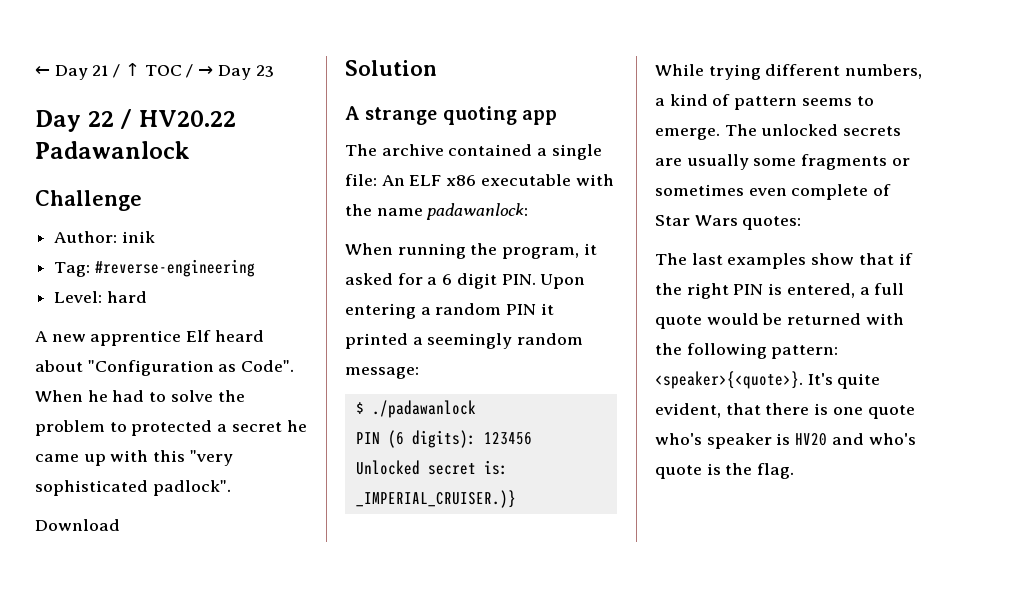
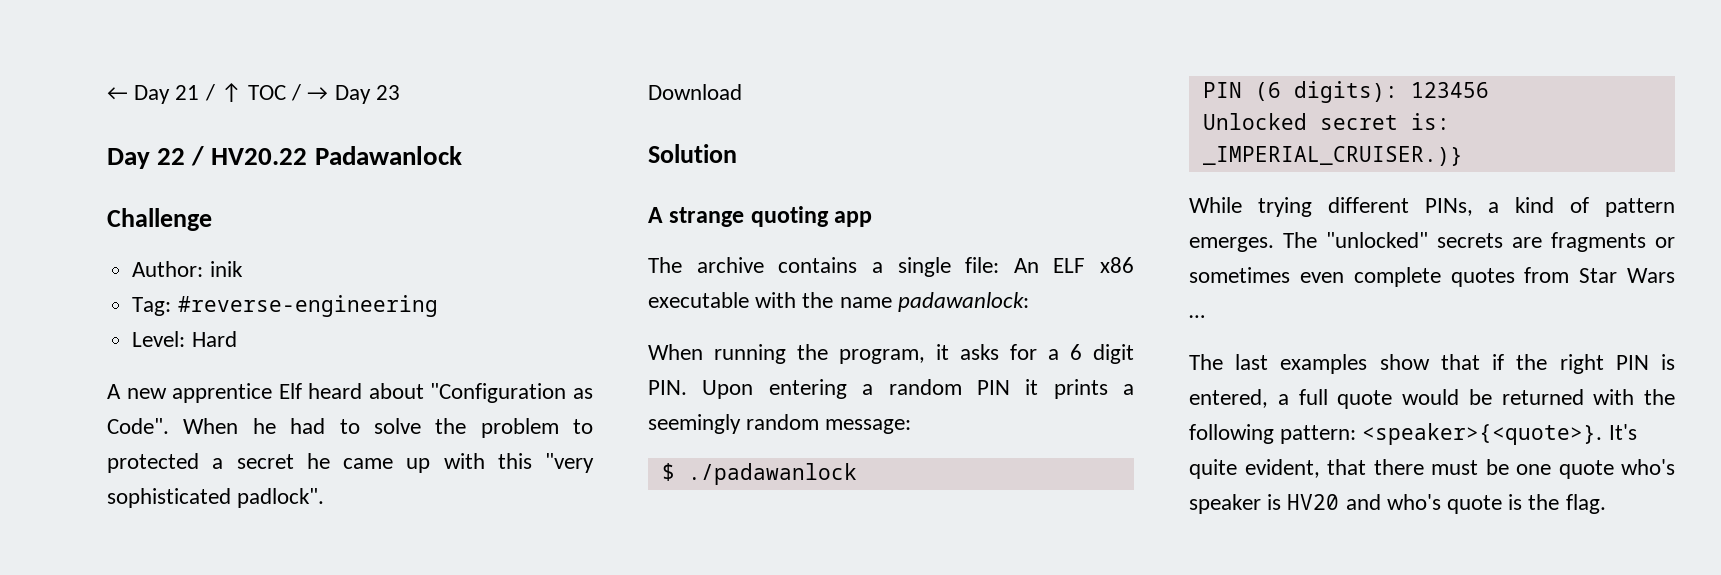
- Level: hard
+ Level: Hard
- The archive contained a single file: An ELF x86 executable with the name padawanlock:
+ The archive contains a single file: An ELF x86 executable with the name padawanlock:
- When running the program, it asked for a 6 digit PIN. Upon entering a random PIN it printed a seemingly random message:
+ When running the program, it asks for a 6 digit PIN. Upon entering a random PIN it prints a seemingly random message:
- While trying different numbers, a kind of pattern seems to emerge. The unlocked secrets are usually some fragments or sometimes even complete of Star Wars quotes:
+ While trying different PINs, a kind of pattern emerges. The "unlocked" secrets are fragments or sometimes even complete quotes from Star Wars …
- It's quite evident, that there is one quote who's speaker is HV20 and who's quote is the flag.
+ It's quite evident, that there must be one quote who's speaker is HV20 and who's quote is the flag.

